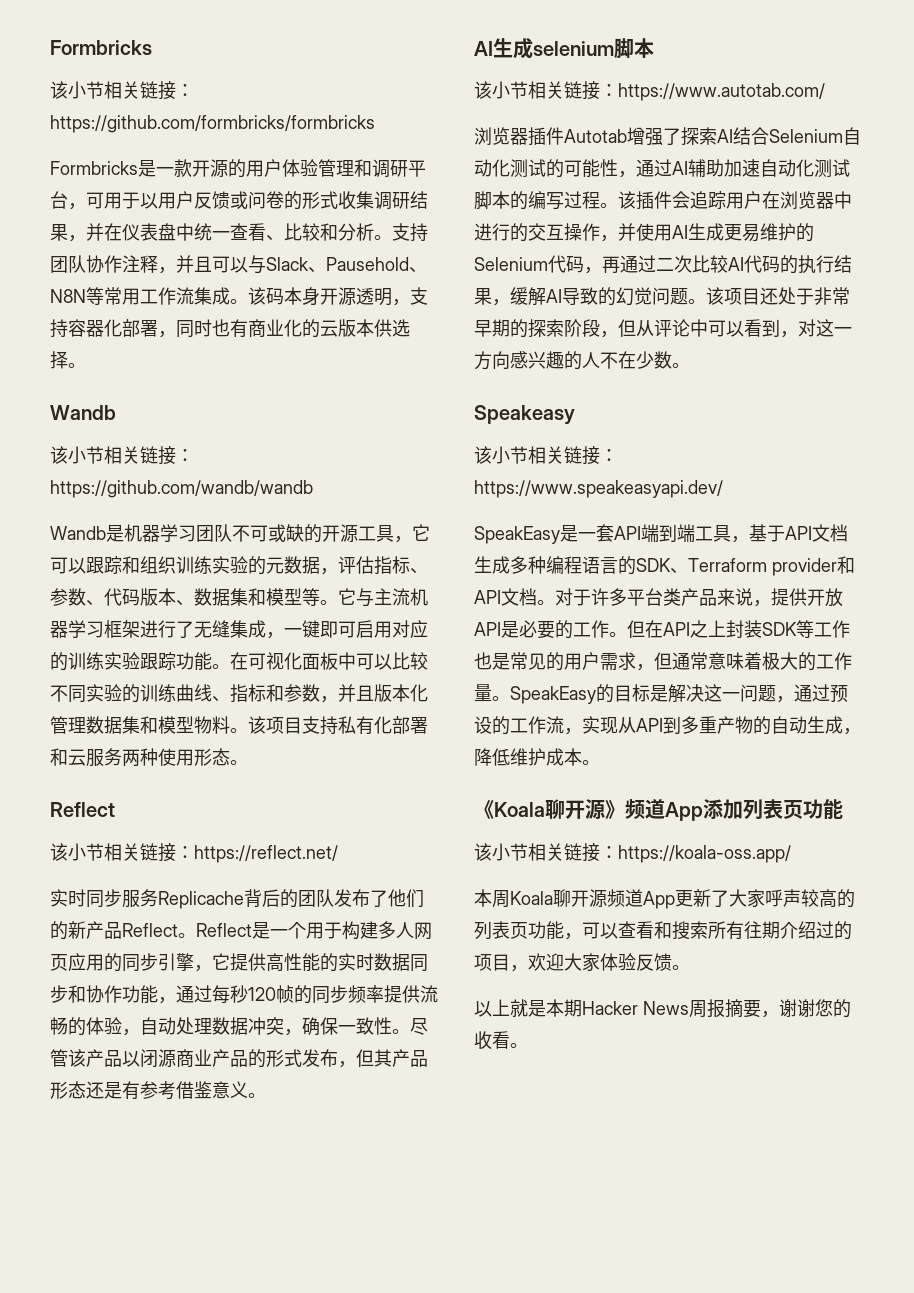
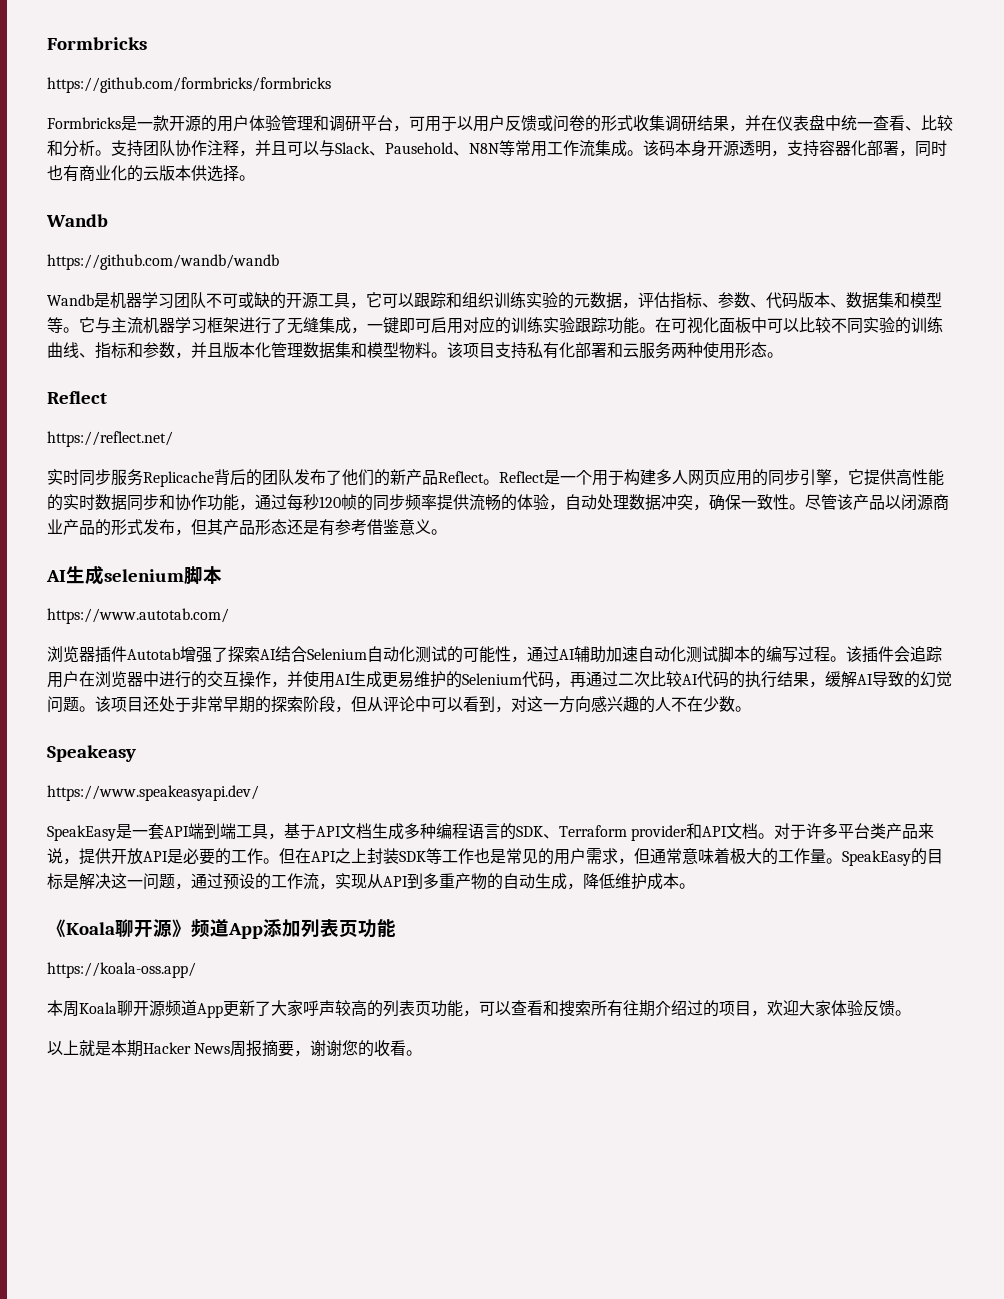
- 该小节相关链接：https://github.com/formbricks/formbricks
+ https://github.com/formbricks/formbricks
- 该小节相关链接：https://github.com/wandb/wandb
+ https://github.com/wandb/wandb
- 该小节相关链接：https://reflect.net/
+ https://reflect.net/
- 该小节相关链接：https://www.autotab.com/
+ https://www.autotab.com/
- 该小节相关链接：https://www.speakeasyapi.dev/
+ https://www.speakeasyapi.dev/
- 该小节相关链接：https://koala-oss.app/
+ https://koala-oss.app/

